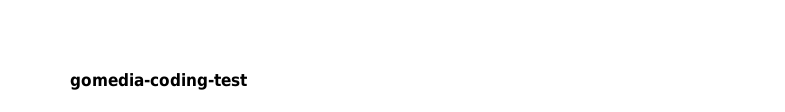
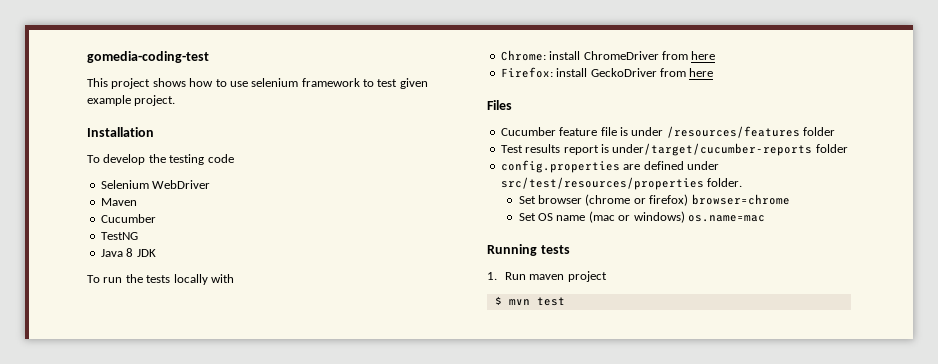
+ This project shows how to use selenium framework to test given example project.
+ Installation
+ To develop the testing code
+ Selenium WebDriver
+ Maven
+ Cucumber
+ TestNG
+ Java 8 JDK
+ To run the tests locally with
+ Chrome: install ChromeDriver from here
+ Firefox: install GeckoDriver from here
+ Files
+ Cucumber feature file is under /resources/features folder
+ Test results report is under/target/cucumber-reports folder
+ config.properties are defined under src/test/resources/properties folder.
+ Set browser (chrome or firefox) browser=chrome
+ Set OS name (mac or windows) os.name=mac
+ Running tests
+ 1. Run maven project
+ $ mvn test

